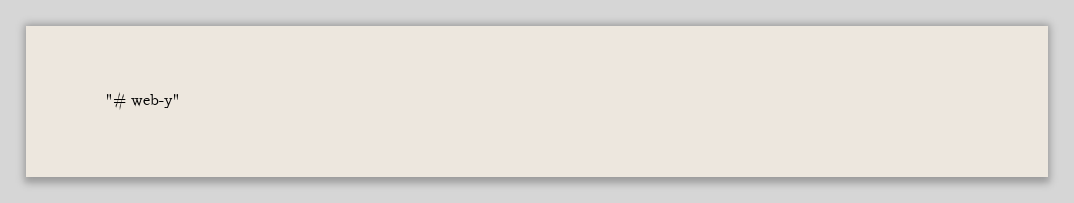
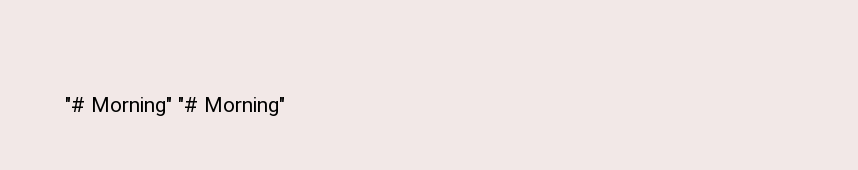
- "# web-y"
+ "# Morning" "# Morning"

